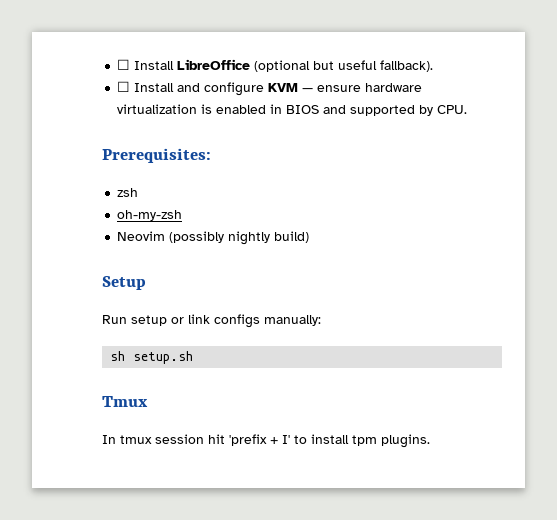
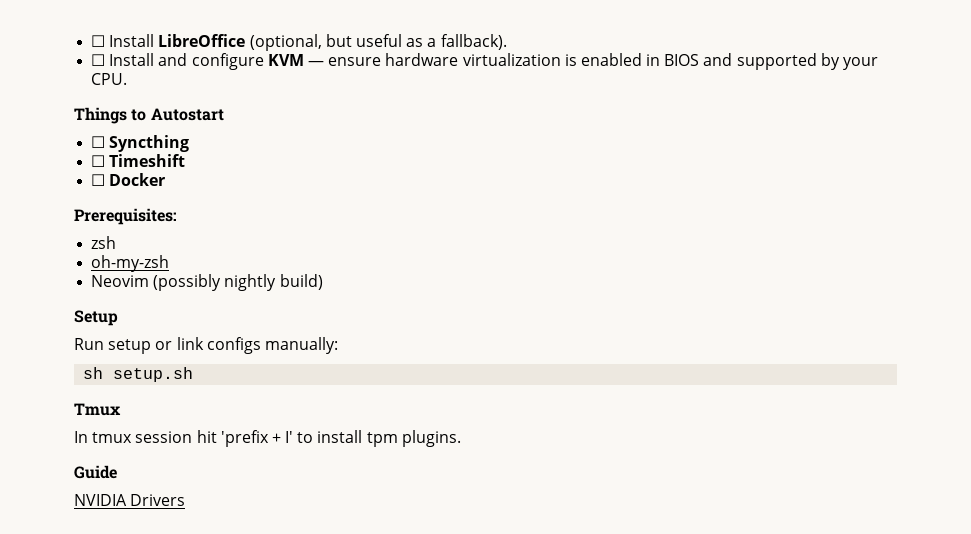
- ☐ Install LibreOffice (optional but useful fallback).
+ ☐ Install LibreOffice (optional, but useful as a fallback).
- ☐ Install and configure KVM — ensure hardware virtualization is enabled in BIOS and supported by CPU.
+ ☐ Install and configure KVM — ensure hardware virtualization is enabled in BIOS and supported by your CPU.
+ Things to Autostart
+ ☐ Syncthing
+ ☐ Timeshift
+ ☐ Docker
+ Guide
+ NVIDIA Drivers

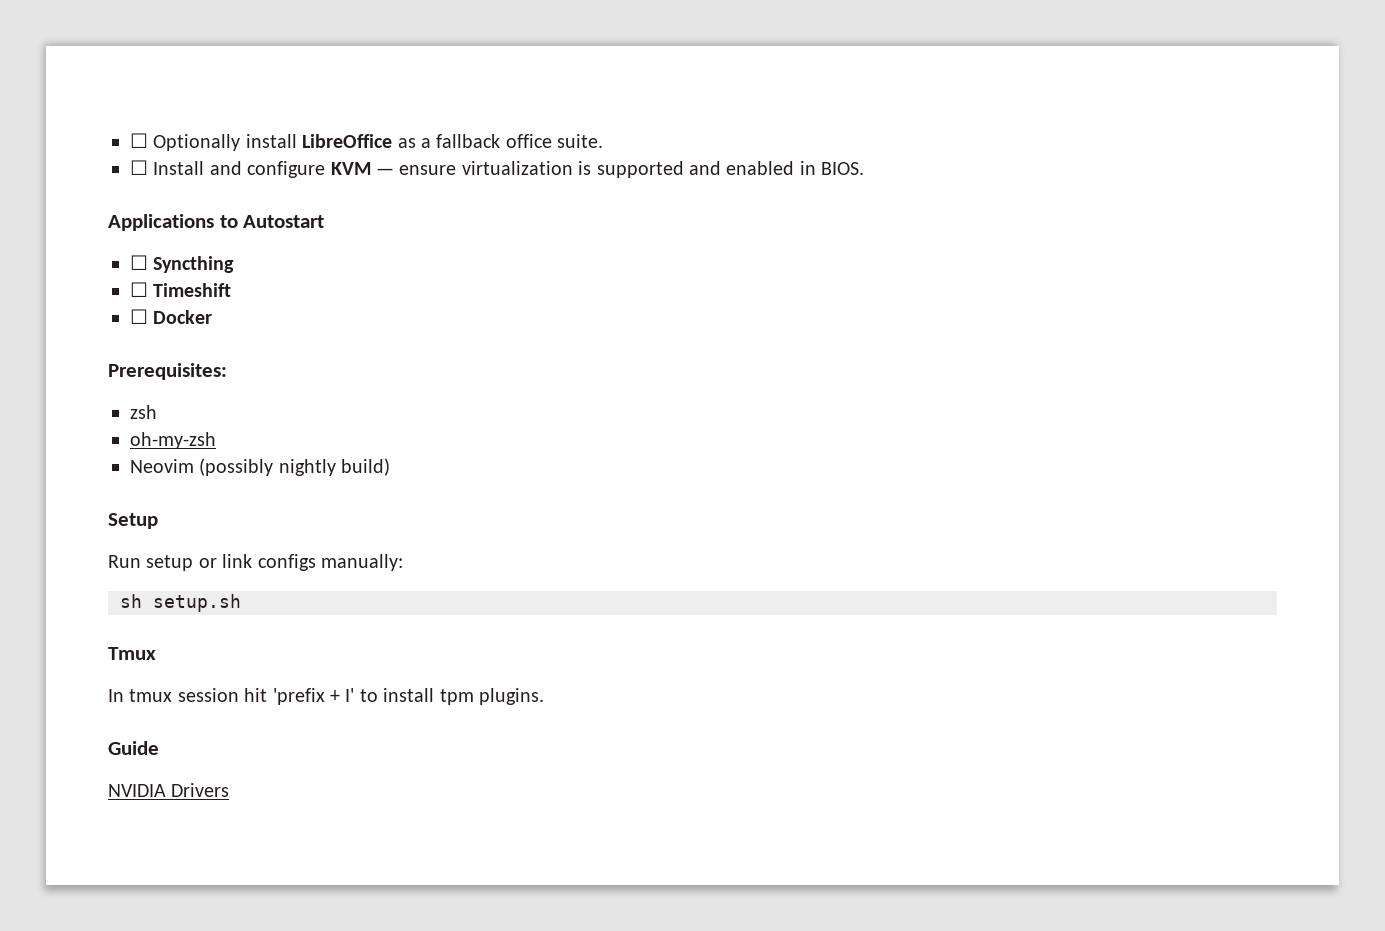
- ☐ Install LibreOffice (optional, but useful as a fallback).
+ ☐ Optionally install LibreOffice as a fallback office suite.
- ☐ Install and configure KVM — ensure hardware virtualization is enabled in BIOS and supported by your CPU.
- Things to Autostart
+ ☐ Install and configure KVM — ensure virtualization is supported and enabled in BIOS.
+ Applications to Autostart

